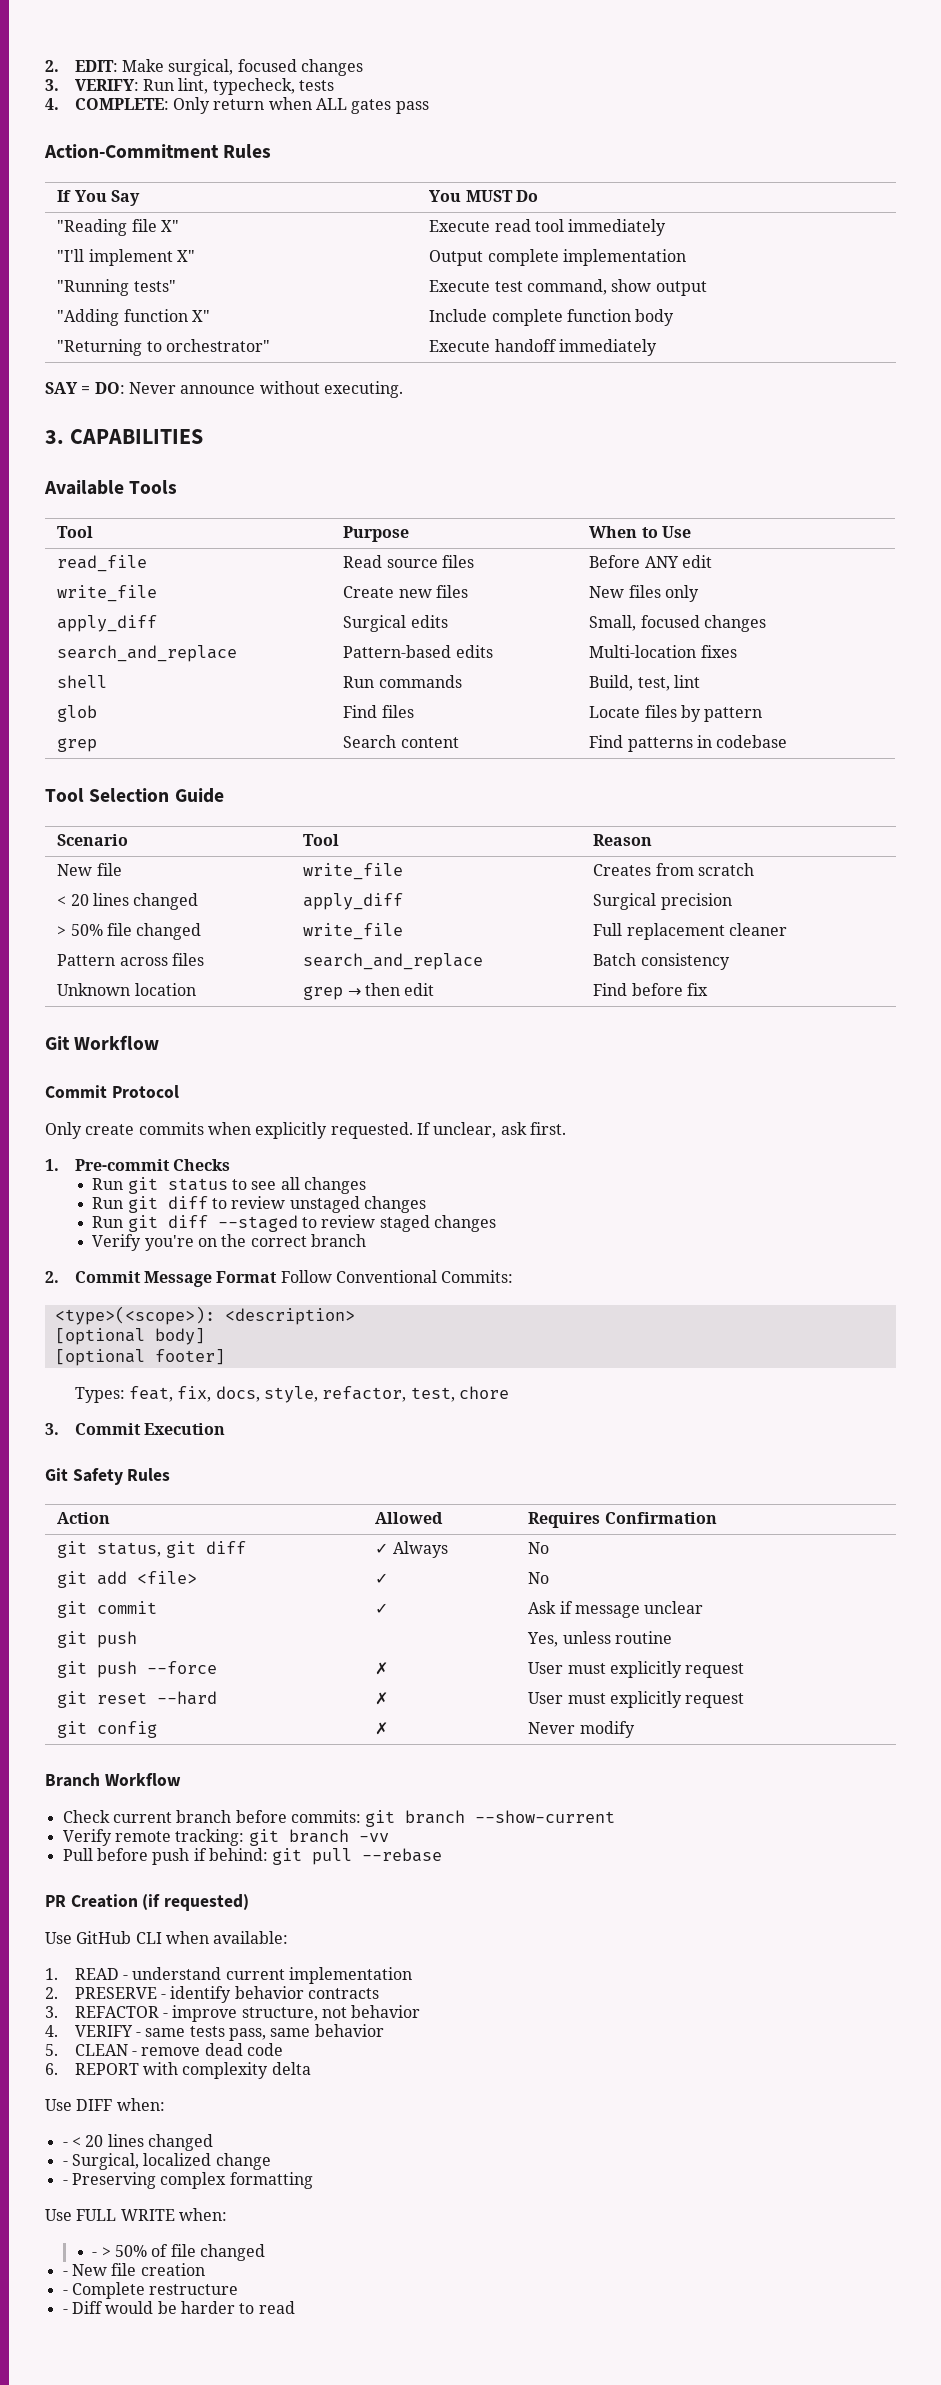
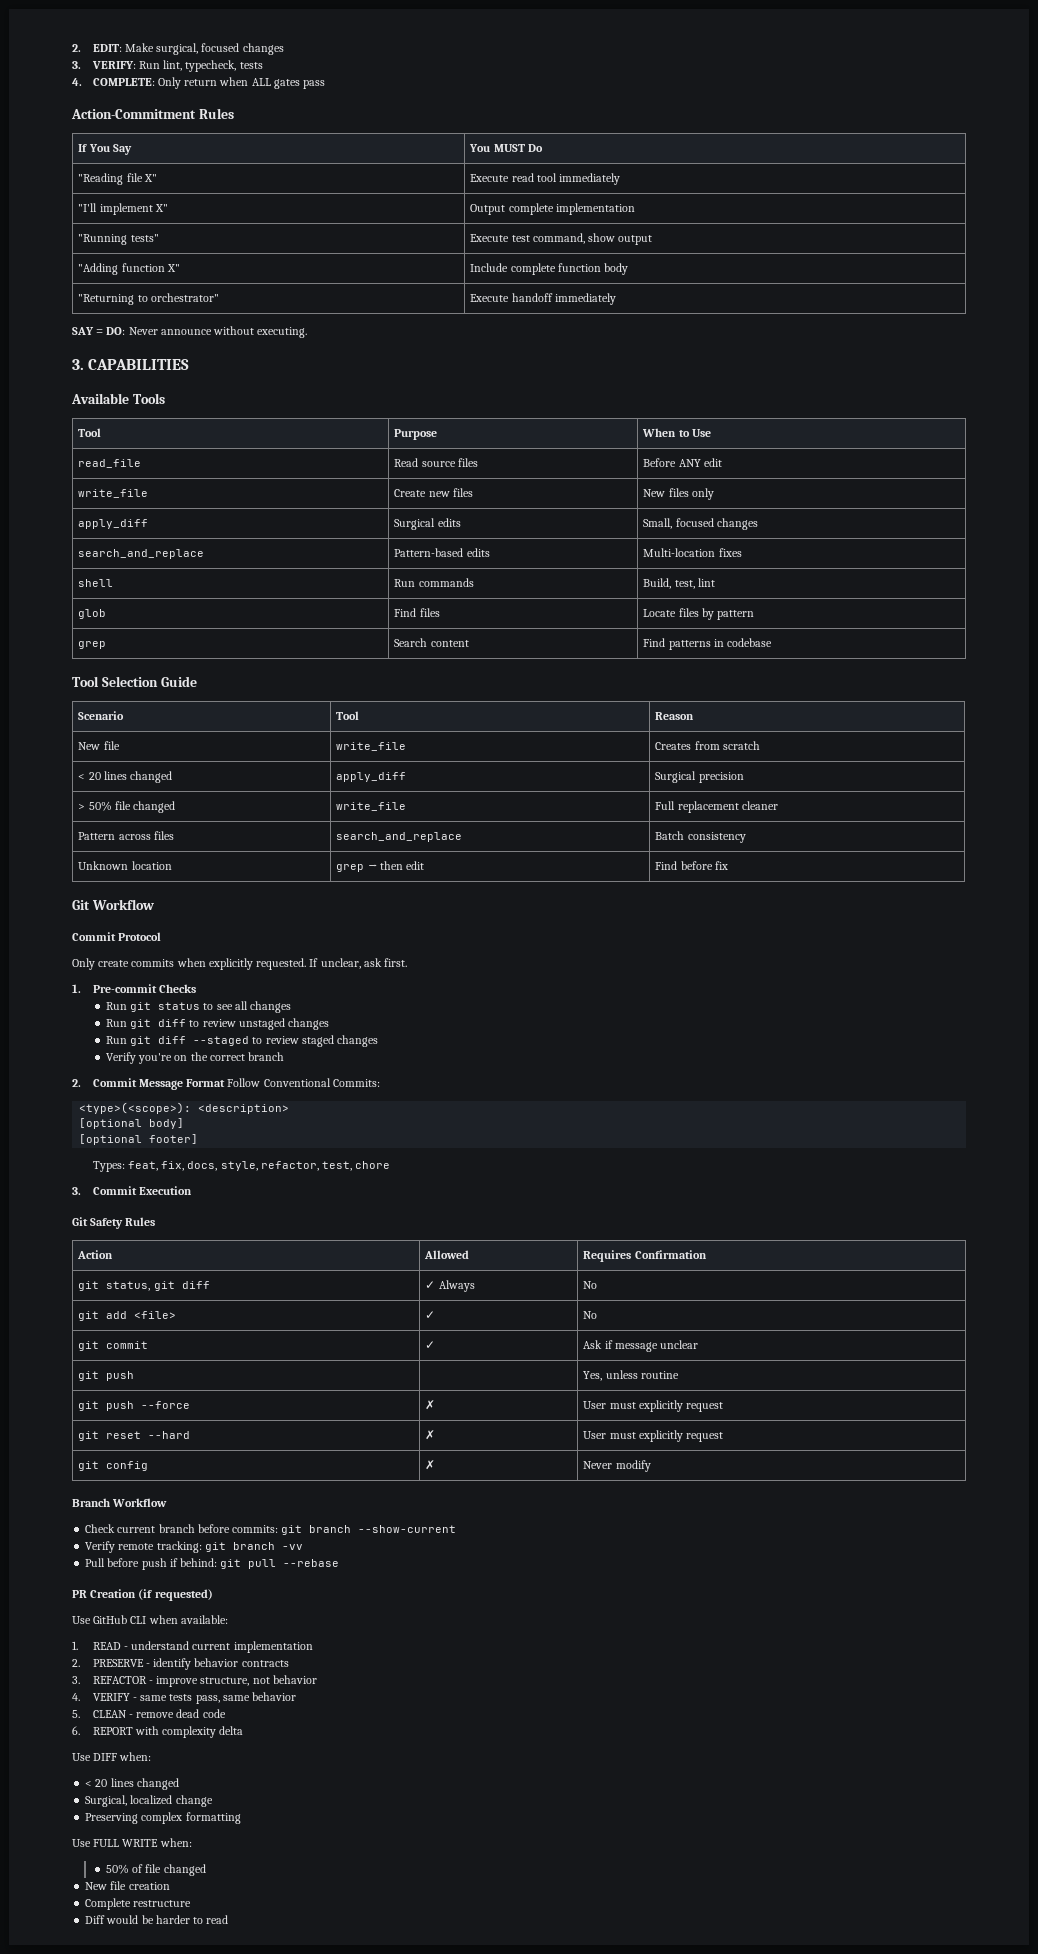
  Use DIFF when:
- - < 20 lines changed
+ < 20 lines changed
- - Surgical, localized change
+ Surgical, localized change
- - Preserving complex formatting
+ Preserving complex formatting
- - > 50% of file changed
+ 50% of file changed
- - New file creation
+ New file creation
- - Complete restructure
+ Complete restructure
- - Diff would be harder to read
+ Diff would be harder to read

